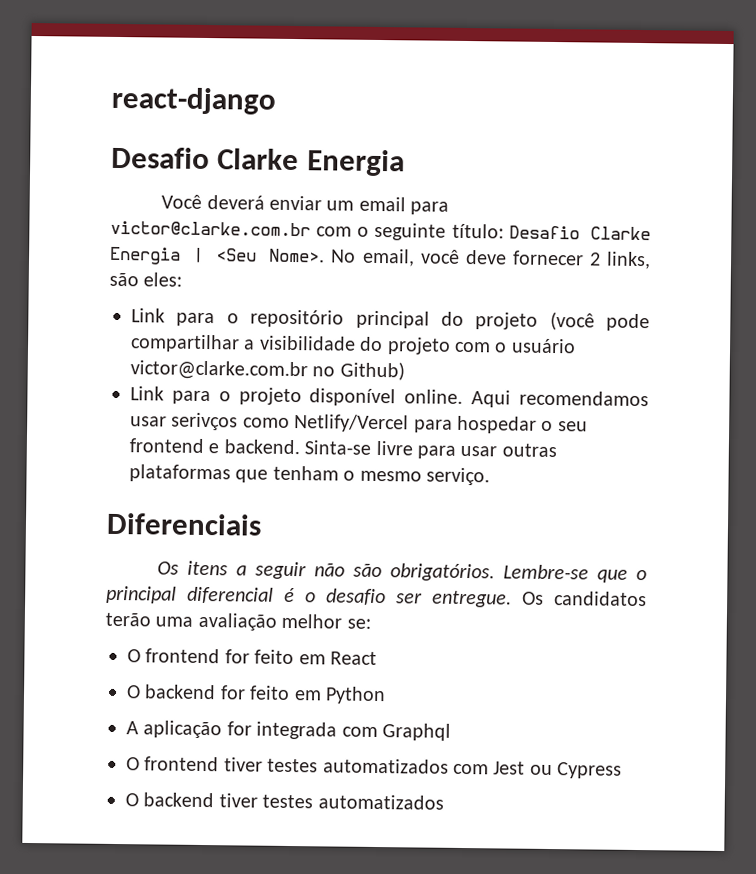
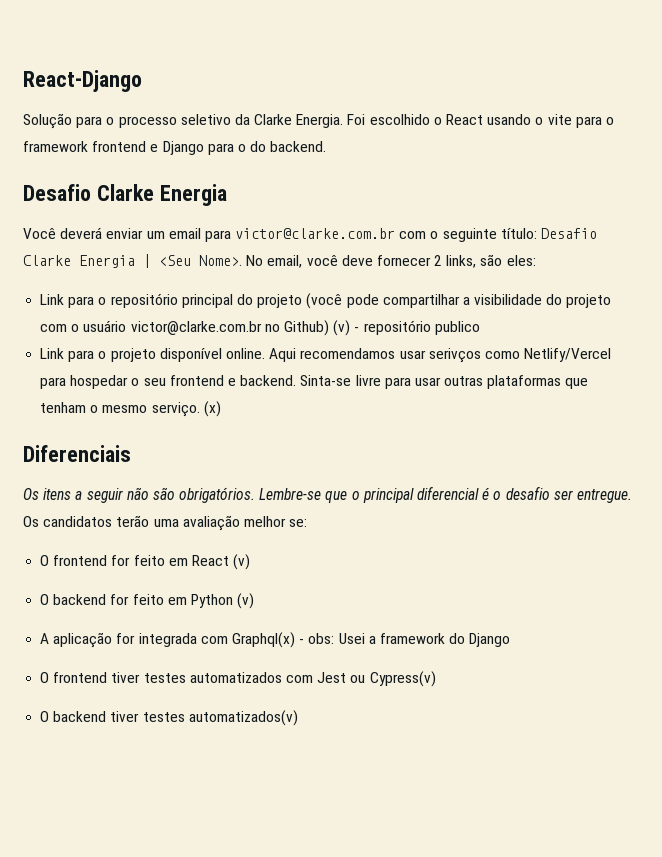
- react-django
+ React-Django
+ Solução para o processo seletivo da Clarke Energia. Foi escolhido o React usando o vite para o framework frontend e Django para o do backend.
- Link para o repositório principal do projeto (você pode compartilhar a visibilidade do projeto com o usuário victor@clarke.com.br no Github)
+ Link para o repositório principal do projeto (você pode compartilhar a visibilidade do projeto com o usuário victor@clarke.com.br no Github) (v) - repositório publico
+ (x)
- O frontend for feito em React
+ O frontend for feito em React (v)
- O backend for feito em Python
+ O backend for feito em Python (v)
- A aplicação for integrada com Graphql
+ A aplicação for integrada com Graphql(x) - obs: Usei a framework do Django
- O frontend tiver testes automatizados com Jest ou Cypress
+ O frontend tiver testes automatizados com Jest ou Cypress(v)
- O backend tiver testes automatizados
+ O backend tiver testes automatizados(v)

